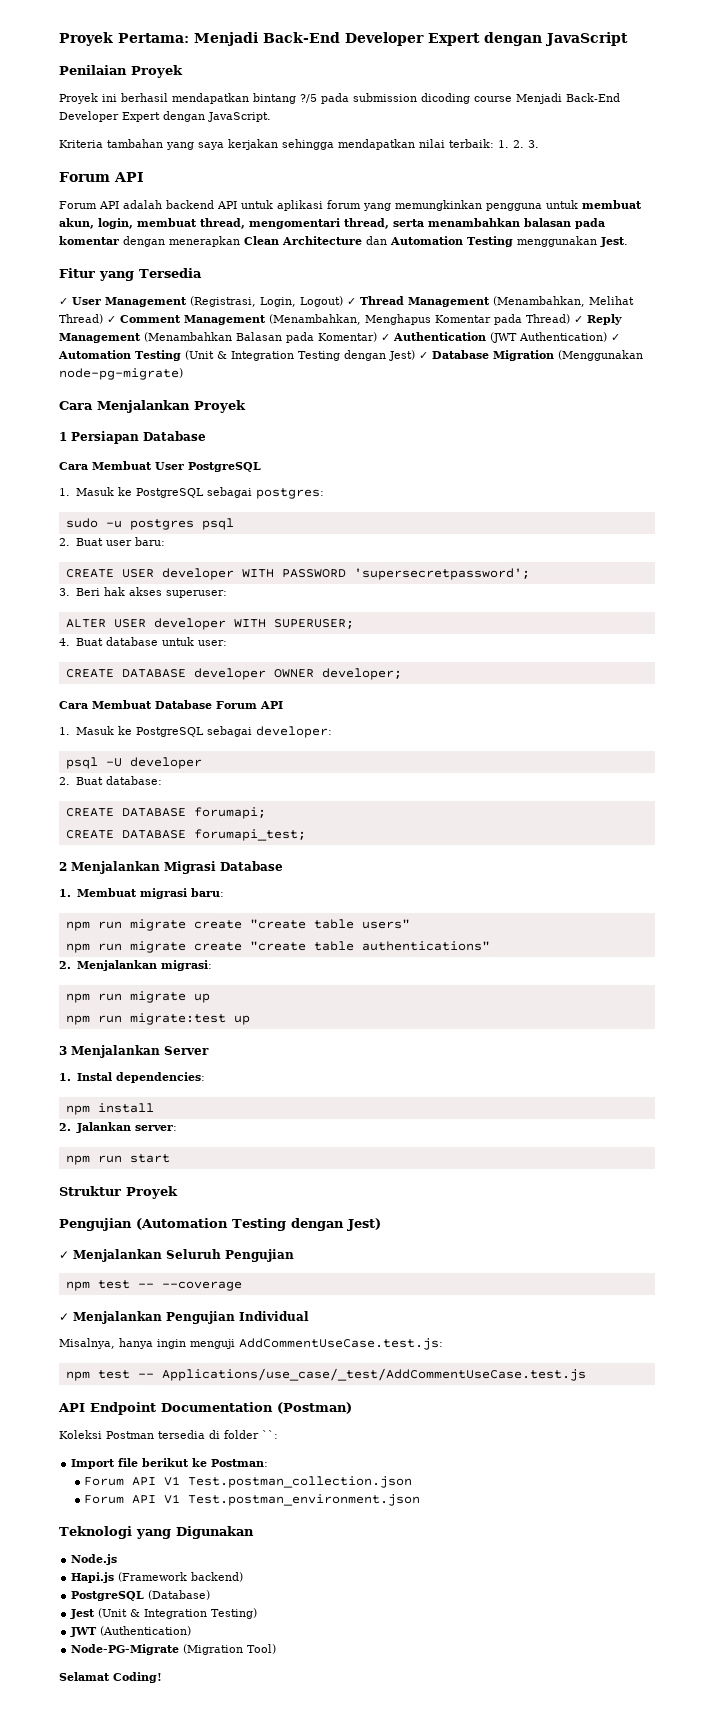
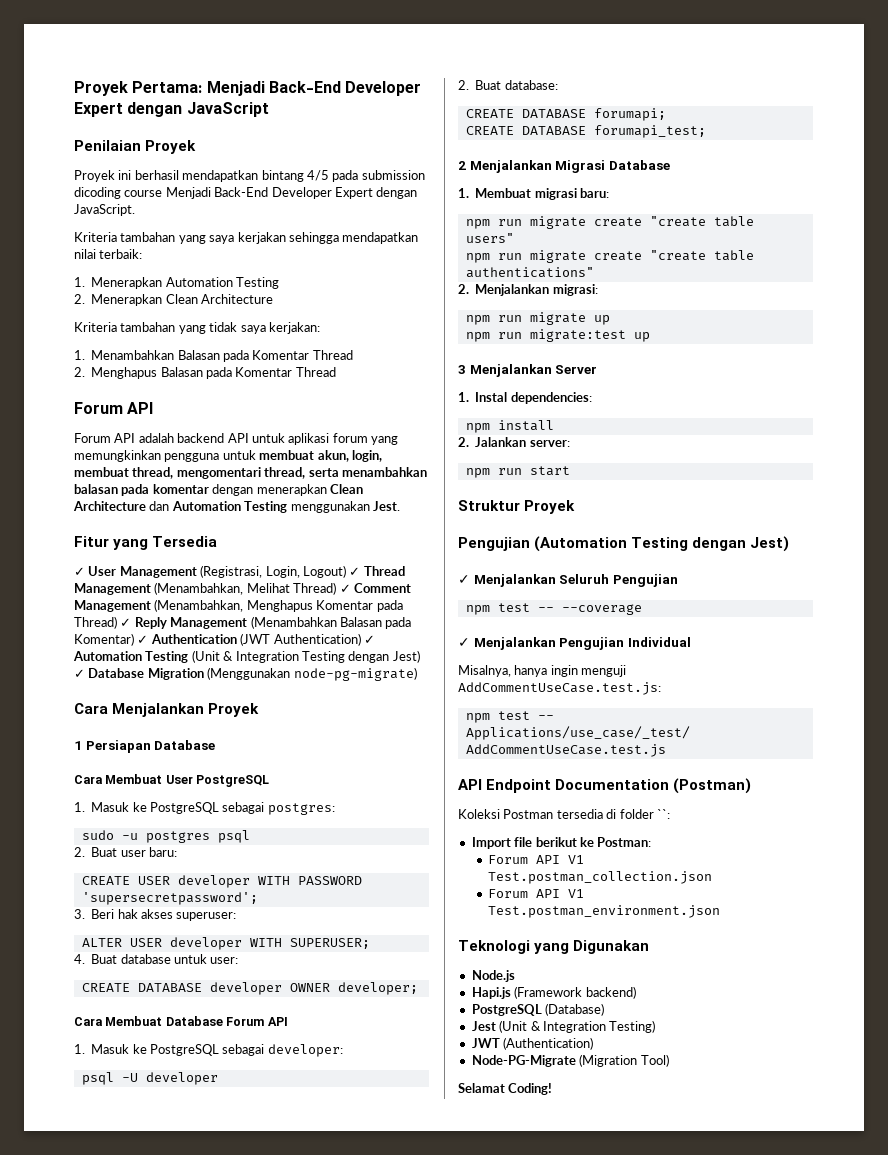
- Proyek ini berhasil mendapatkan bintang ?/5 pada submission dicoding course Menjadi Back-End Developer Expert dengan JavaScript.
+ Proyek ini berhasil mendapatkan bintang 4/5 pada submission dicoding course Menjadi Back-End Developer Expert dengan JavaScript.
- Kriteria tambahan yang saya kerjakan sehingga mendapatkan nilai terbaik: 1. 2. 3.
+ Kriteria tambahan yang saya kerjakan sehingga mendapatkan nilai terbaik:
+ 1. Menerapkan Automation Testing
+ 2. Menerapkan Clean Architecture
+ Kriteria tambahan yang tidak saya kerjakan:
+ 1. Menambahkan Balasan pada Komentar Thread
+ 2. Menghapus Balasan pada Komentar Thread

